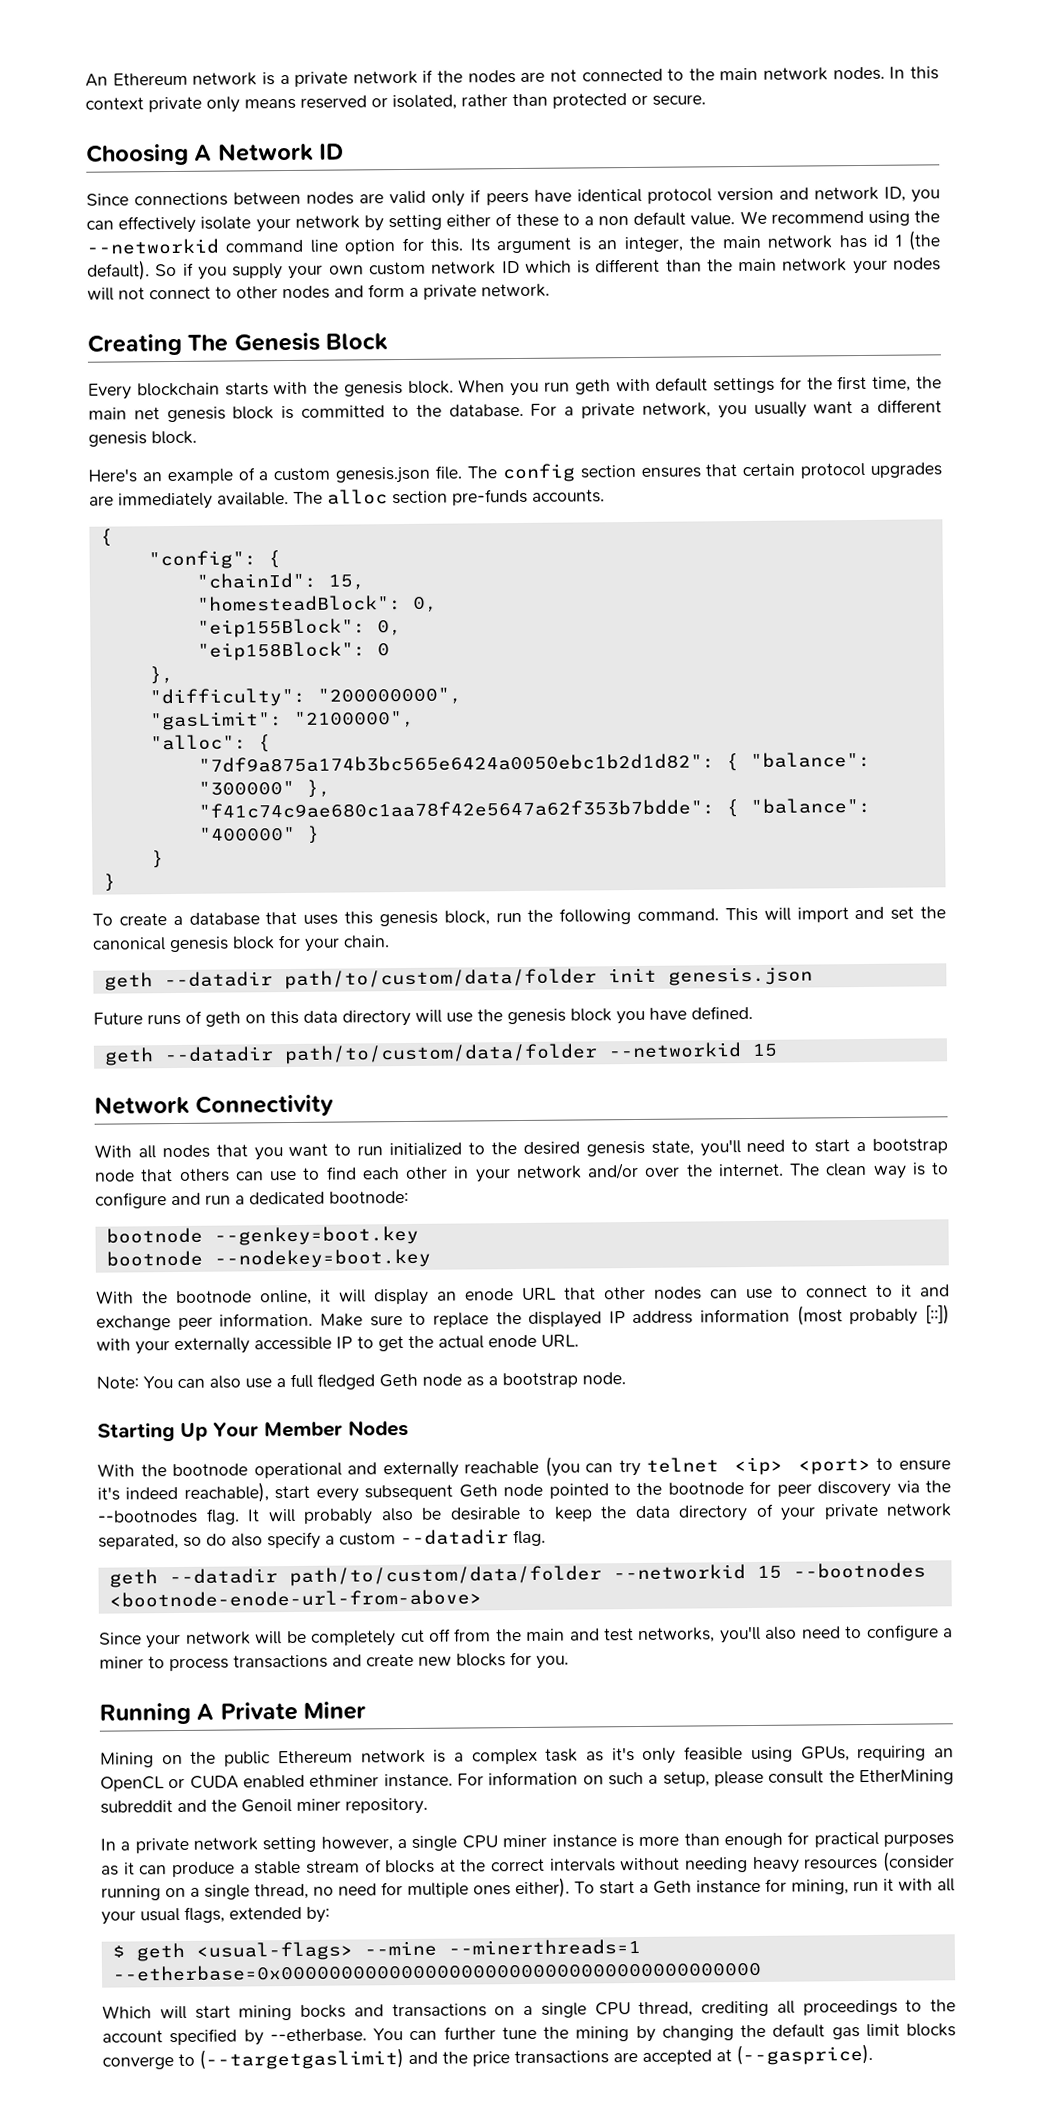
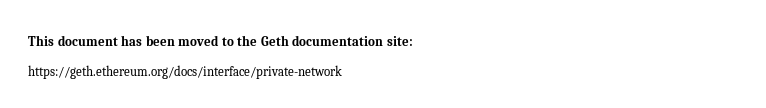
- An Ethereum network is a private network if the nodes are not connected to the main network nodes. In this context private only means reserved or isolated, rather than protected or secure.
- Choosing A Network ID
- Since connections between nodes are valid only if peers have identical protocol version and network ID, you can effectively isolate your network by setting either of these to a non default value. We recommend using the --networkid command line option for this. Its argument is an integer, the main network has id 1 (the default). So if you supply your own custom network ID which is different than the main network your nodes will not connect to other nodes and form a private network.
- Creating The Genesis Block
- Every blockchain starts with the genesis block. When you run geth with default settings for the first time, the main net genesis block is committed to the database. For a private network, you usually want a different genesis block.
- Here's an example of a custom genesis.json file. The config section ensures that certain protocol upgrades are immediately available. The alloc section pre-funds accounts.
- {
- "config": {
- "chainId": 15,
- "homesteadBlock": 0,
- "eip155Block": 0,
- "eip158Block": 0
- },
- "difficulty": "200000000",
- "gasLimit": "2100000",
- "alloc": {
- "7df9a875a174b3bc565e6424a0050ebc1b2d1d82": { "balance": "300000" },
- "f41c74c9ae680c1aa78f42e5647a62f353b7bdde": { "balance": "400000" }
- }
- }
- To create a database that uses this genesis block, run the following command. This will import and set the canonical genesis block for your chain.
- geth --datadir path/to/custom/data/folder init genesis.json
- Future runs of geth on this data directory will use the genesis block you have defined.
- geth --datadir path/to/custom/data/folder --networkid 15
- Network Connectivity
- With all nodes that you want to run initialized to the desired genesis state, you'll need to start a bootstrap node that others can use to find each other in your network and/or over the internet. The clean way is to configure and run a dedicated bootnode:
- bootnode --genkey=boot.key
- bootnode --nodekey=boot.key
- With the bootnode online, it will display an enode URL that other nodes can use to connect to it and exchange peer information. Make sure to replace the displayed IP address information (most probably [::]) with your externally accessible IP to get the actual enode URL.
- Note: You can also use a full fledged Geth node as a bootstrap node.
- Starting Up Your Member Nodes
- With the bootnode operational and externally reachable (you can try telnet <ip> <port> to ensure it's indeed reachable), start every subsequent Geth node pointed to the bootnode for peer discovery via the --bootnodes flag. It will probably also be desirable to keep the data directory of your private network separated, so do also specify a custom --datadir flag.
- geth --datadir path/to/custom/data/folder --networkid 15 --bootnodes <bootnode-enode-url-from-above>
- Since your network will be completely cut off from the main and test networks, you'll also need to configure a miner to process transactions and create new blocks for you.
- Running A Private Miner
- Mining on the public Ethereum network is a complex task as it's only feasible using GPUs, requiring an OpenCL or CUDA enabled ethminer instance. For information on such a setup, please consult the EtherMining subreddit and the Genoil miner repository.
- In a private network setting however, a single CPU miner instance is more than enough for practical purposes as it can produce a stable stream of blocks at the correct intervals without needing heavy resources (consider running on a single thread, no need for multiple ones either). To start a Geth instance for mining, run it with all your usual flags, extended by:
- $ geth <usual-flags> --mine --minerthreads=1 --etherbase=0x0000000000000000000000000000000000000000
- Which will start mining bocks and transactions on a single CPU thread, crediting all proceedings to the account specified by --etherbase. You can further tune the mining by changing the default gas limit blocks converge to (--targetgaslimit) and the price transactions are accepted at (--gasprice).
+ This document has been moved to the Geth documentation site:
+ https://geth.ethereum.org/docs/interface/private-network

